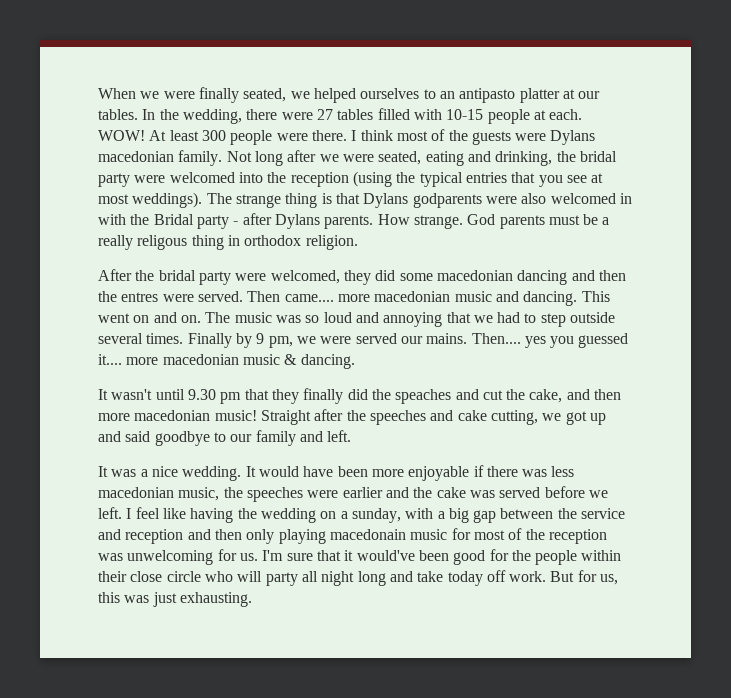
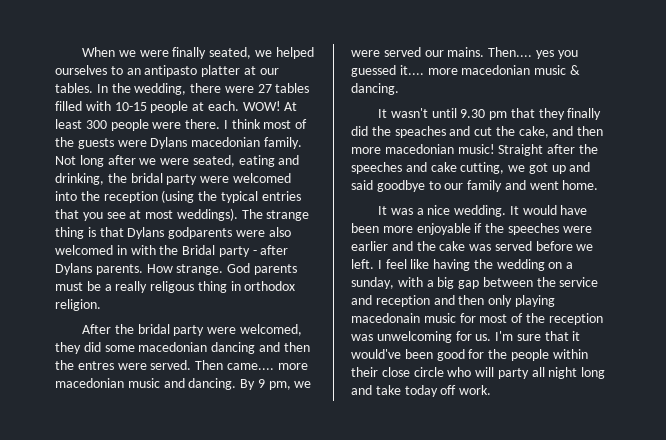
- This went on and on. The music was so loud and annoying that we had to step outside several times. Finally by 9 pm, we were served our mains.
+ By 9 pm, we were served our mains.
- Straight after the speeches and cake cutting, we got up and said goodbye to our family and left.
+ Straight after the speeches and cake cutting, we got up and said goodbye to our family and went home.
- It would have been more enjoyable if there was less macedonian music, the speeches were earlier and the cake was served before we left.
+ It would have been more enjoyable if the speeches were earlier and the cake was served before we left.
- But for us, this was just exhausting.

